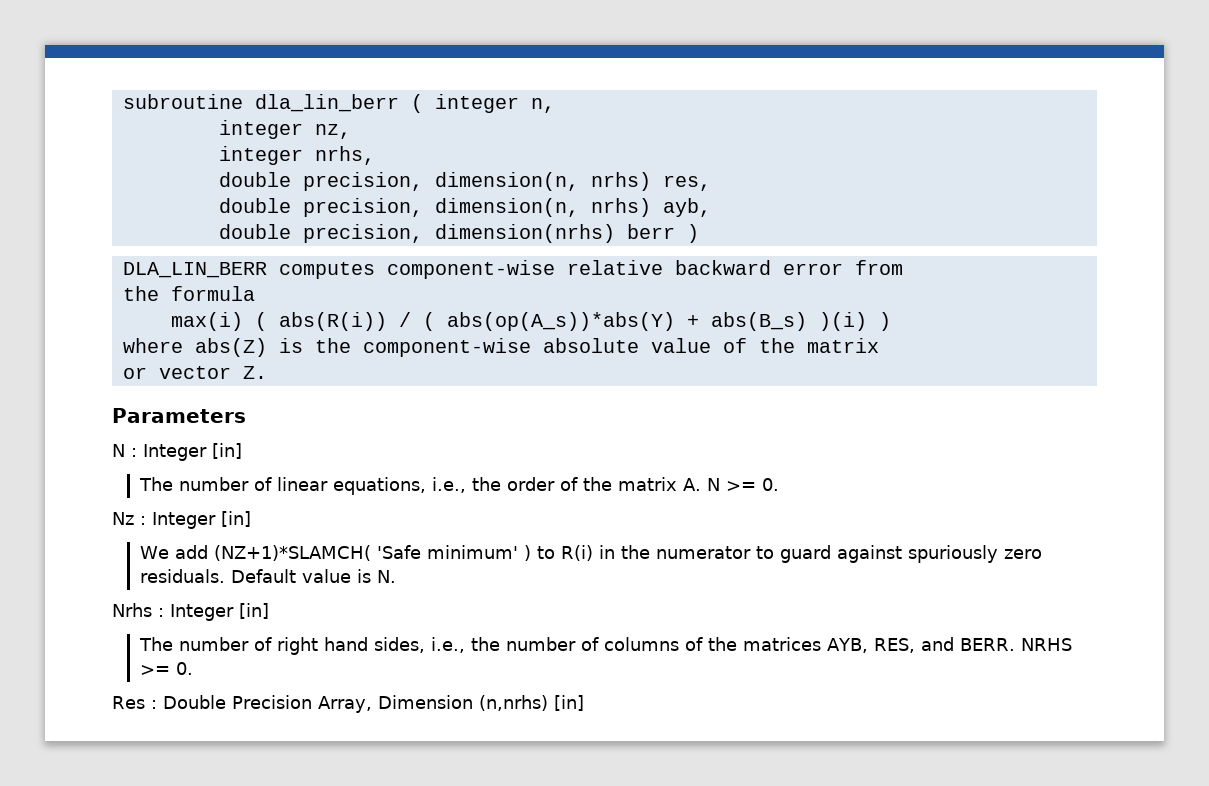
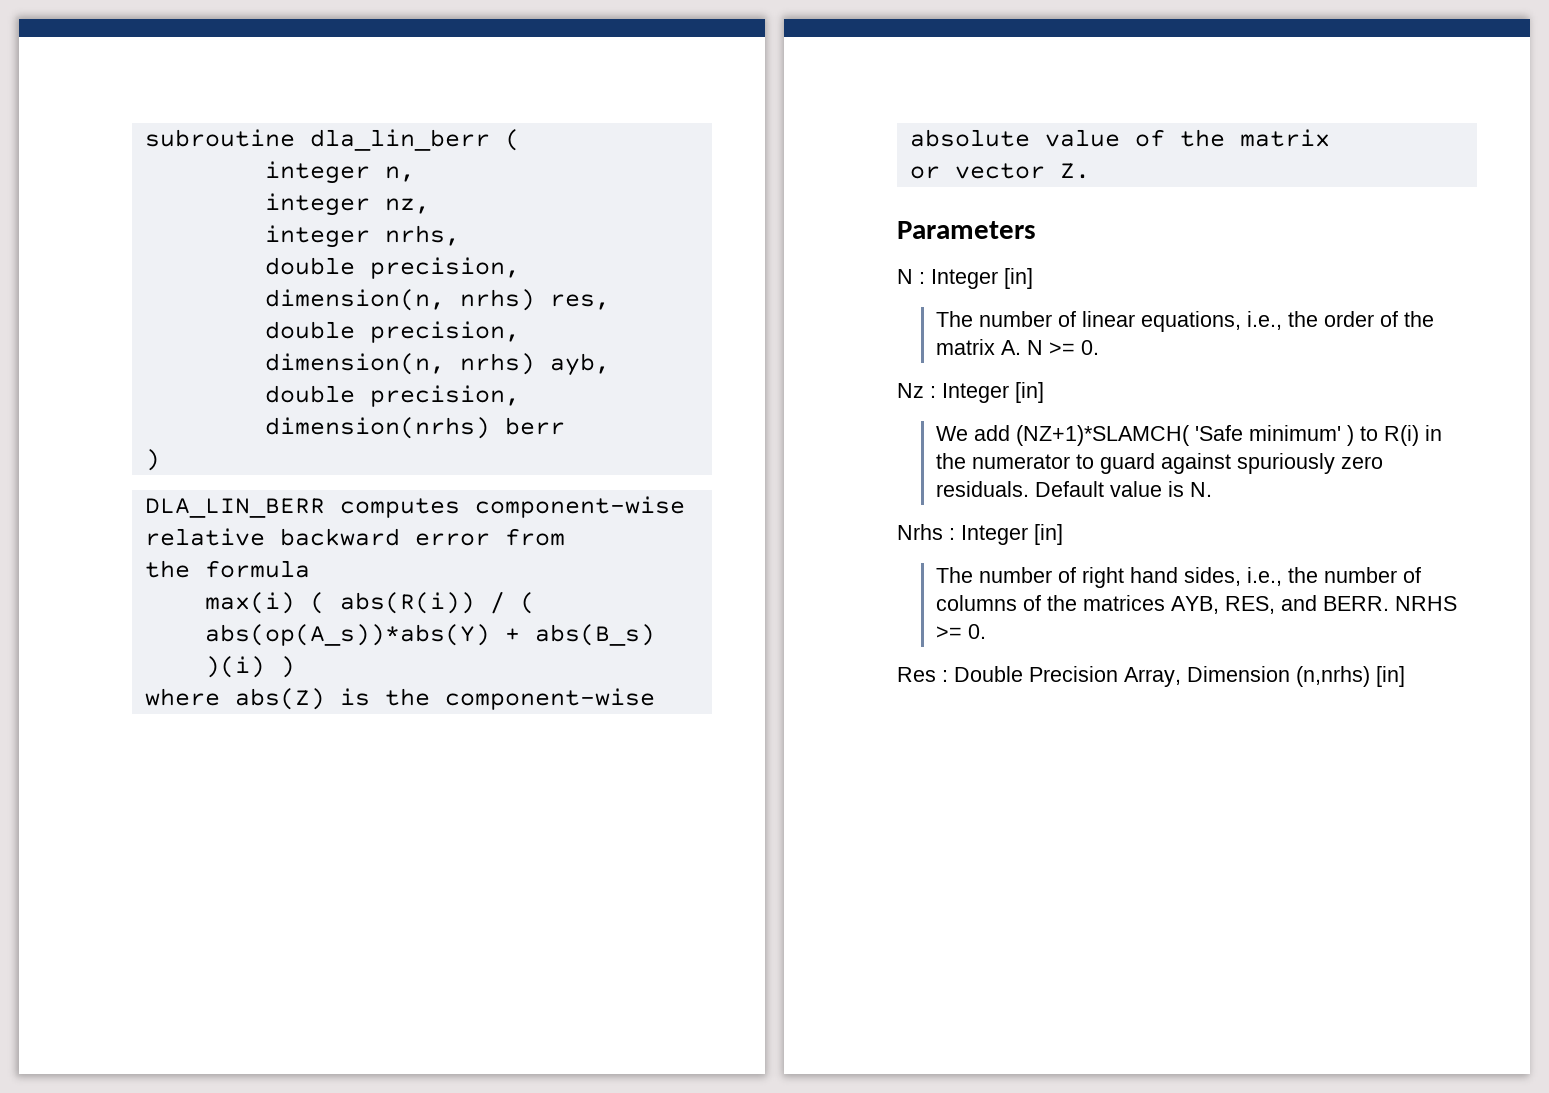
- subroutine dla_lin_berr ( integer n,
+ subroutine dla_lin_berr (
+ integer n,
- double precision, dimension(nrhs) berr )
+ double precision, dimension(nrhs) berr
+ )

